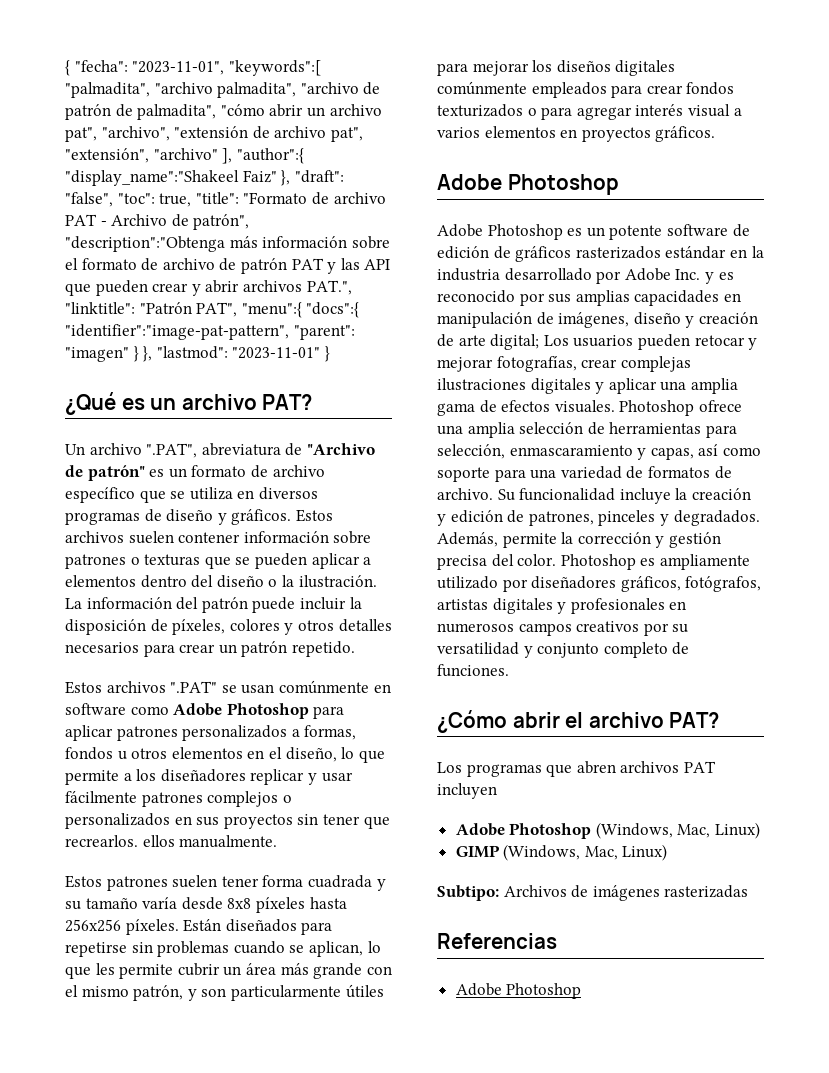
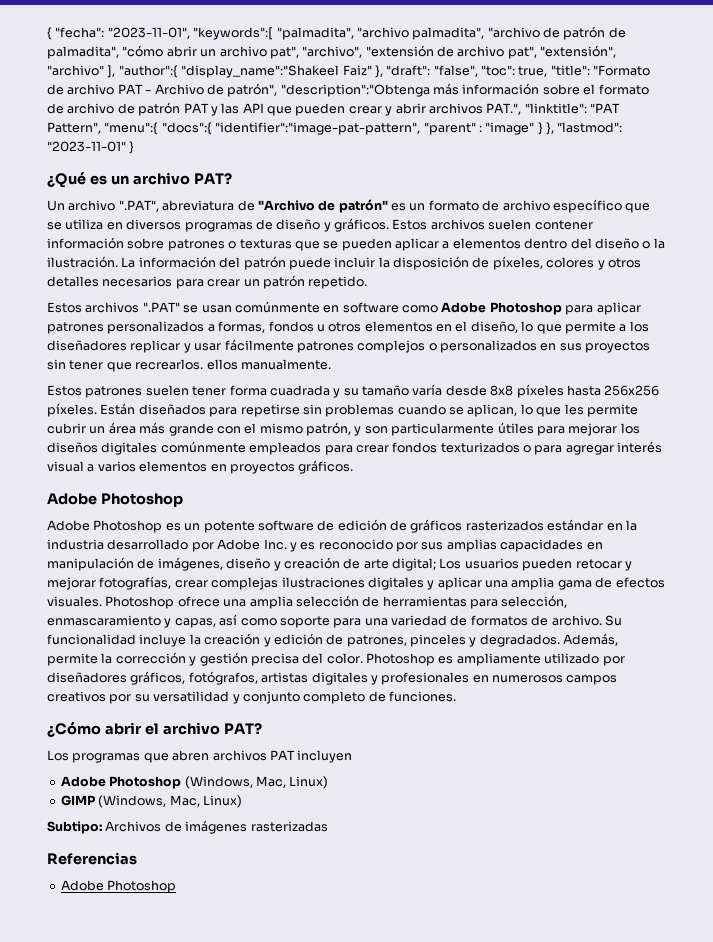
- "Patrón PAT", "menu":{ "docs":{ "identifier":"image-pat-pattern", "parent": "imagen" } }, "lastmod":
+ "PAT Pattern", "menu":{ "docs":{ "identifier":"image-pat-pattern", "parent" : "image" } }, "lastmod":

